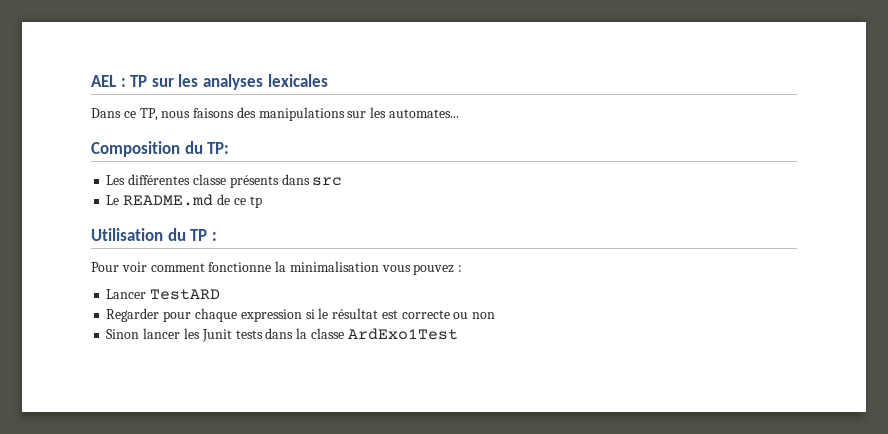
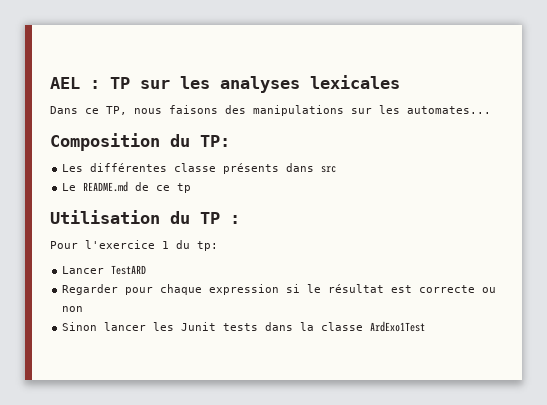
- Pour voir comment fonctionne la minimalisation vous pouvez :
+ Pour l'exercice 1 du tp:

